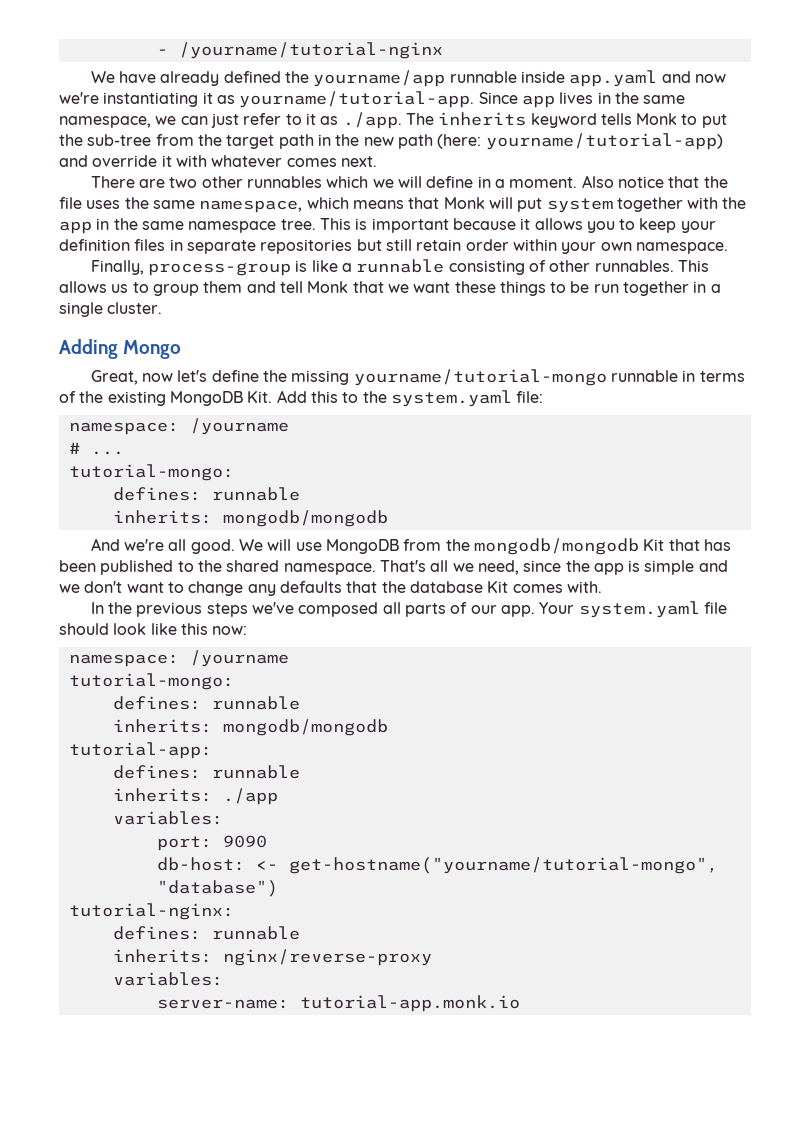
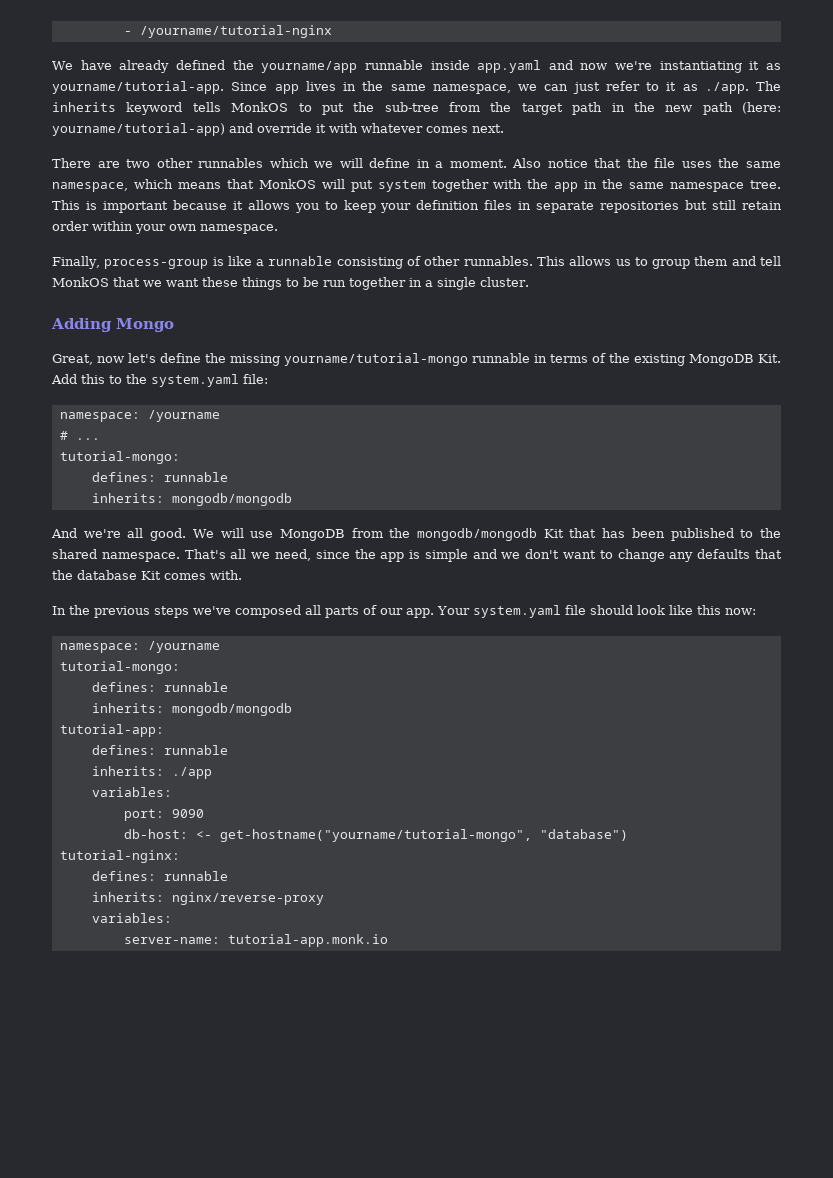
- Since app lives in the same namespace, we can just refer to it as ./app. The inherits keyword tells Monk to put the sub-tree from the target path in the new path (here: yourname/tutorial-app) and override it with whatever comes next.
+ Since app lives in the same namespace, we can just refer to it as ./app. The inherits keyword tells MonkOS to put the sub-tree from the target path in the new path (here: yourname/tutorial-app) and override it with whatever comes next.
- Also notice that the file uses the same namespace, which means that Monk will put system together with the app in the same namespace tree.
+ Also notice that the file uses the same namespace, which means that MonkOS will put system together with the app in the same namespace tree.
- This allows us to group them and tell Monk that we want these things to be run together in a single cluster.
+ This allows us to group them and tell MonkOS that we want these things to be run together in a single cluster.

